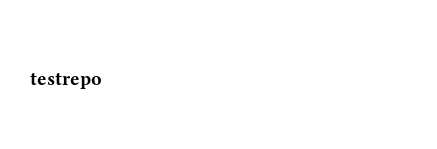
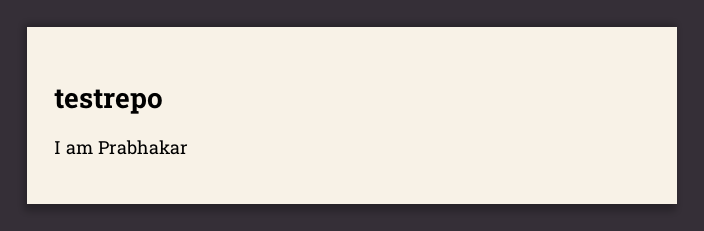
+ I am Prabhakar

